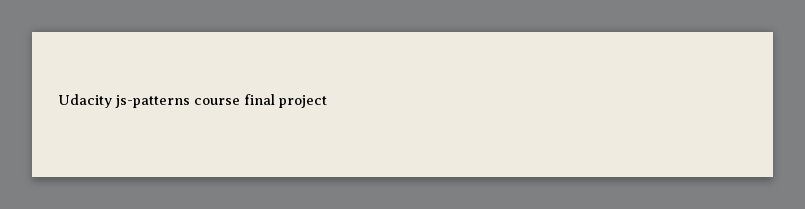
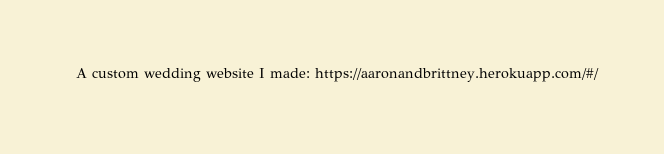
- Udacity js-patterns course final project
+ A custom wedding website I made: https://aaronandbrittney.herokuapp.com/#/

